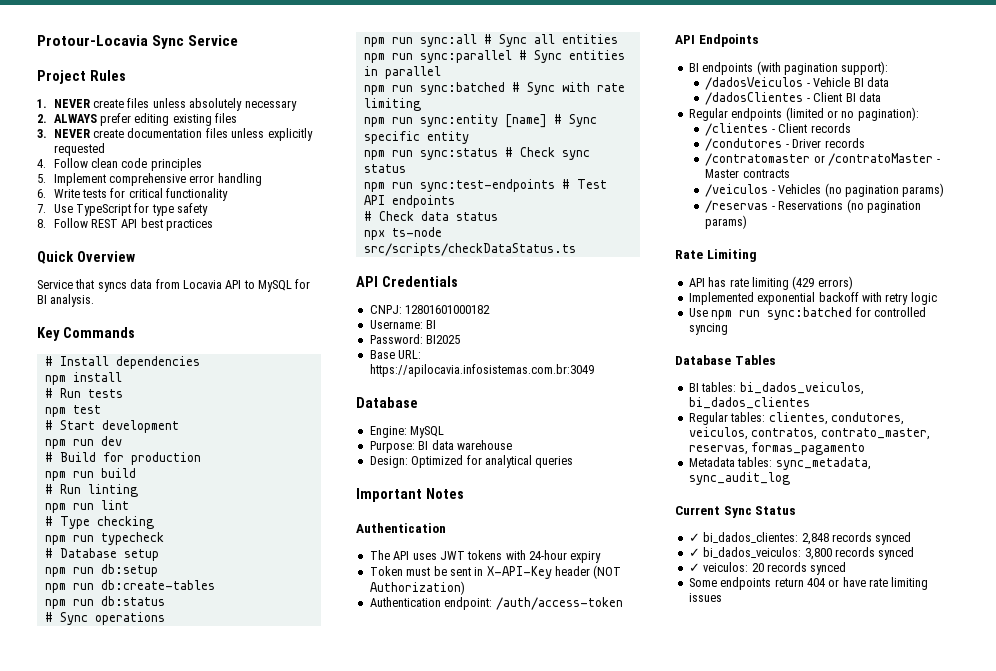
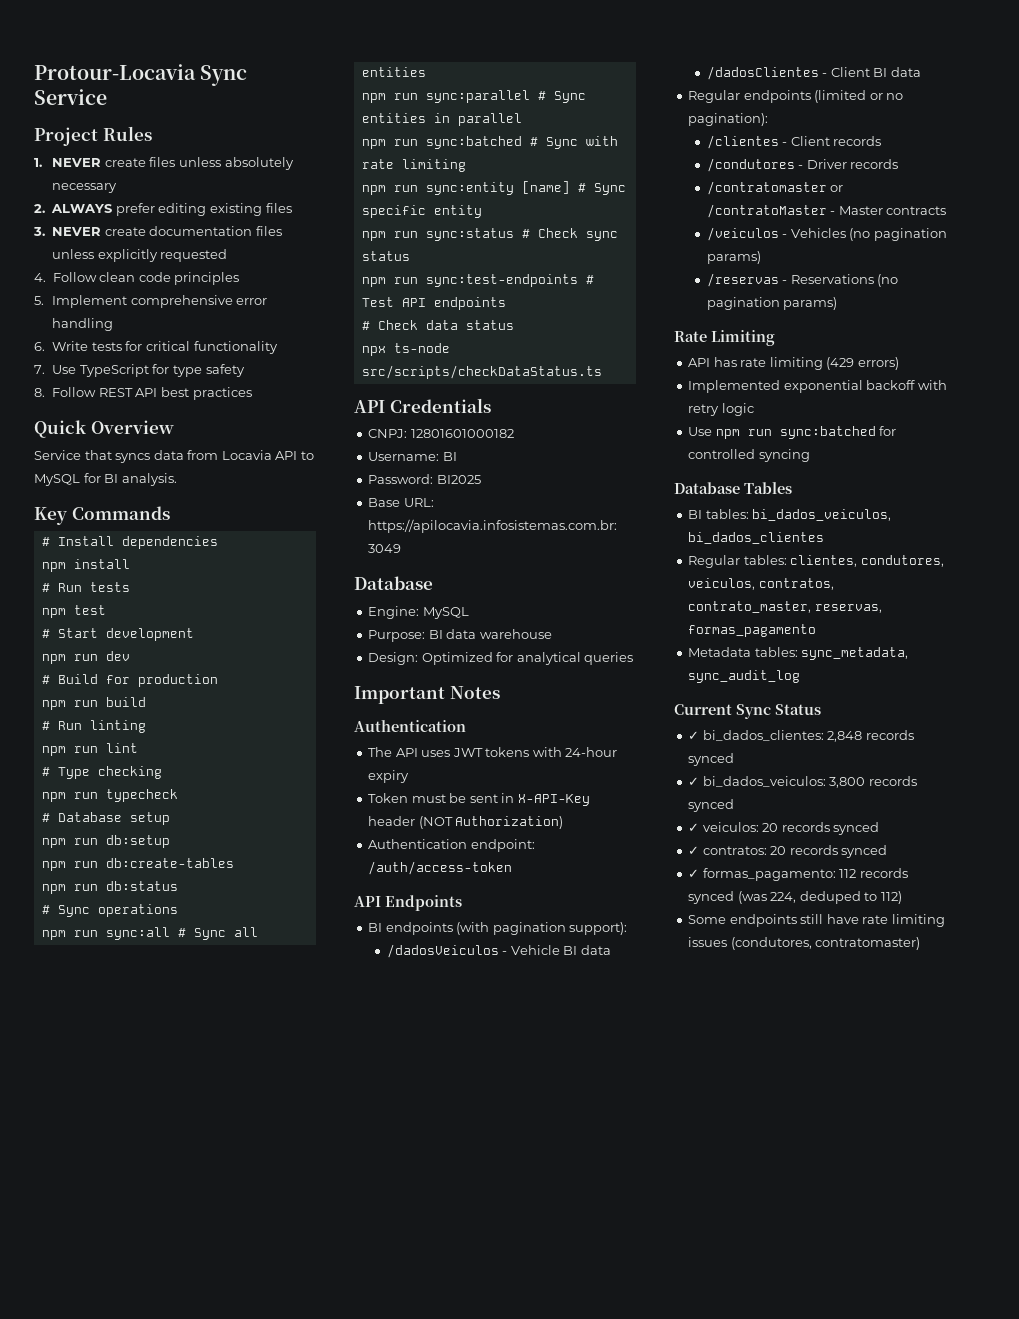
+ ✓ contratos: 20 records synced
+ ✓ formas_pagamento: 112 records synced (was 224, deduped to 112)
- Some endpoints return 404 or have rate limiting issues
+ Some endpoints still have rate limiting issues (condutores, contratomaster)

